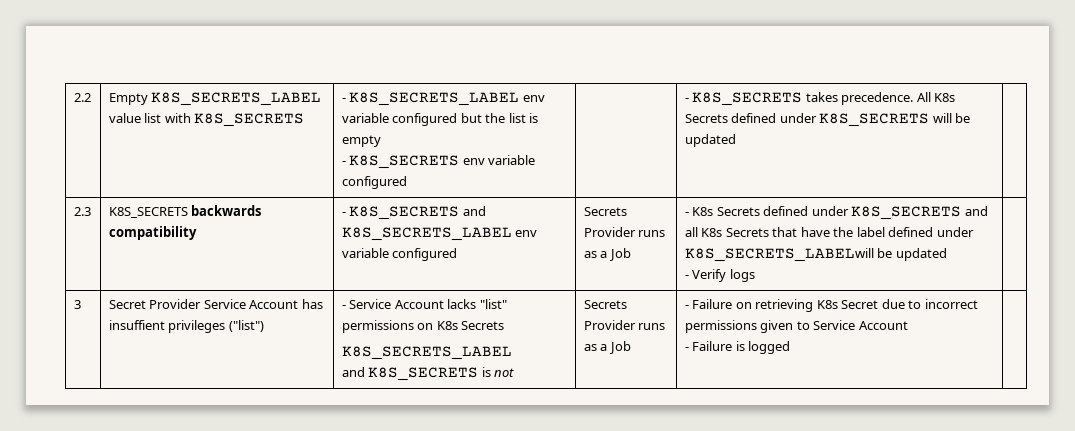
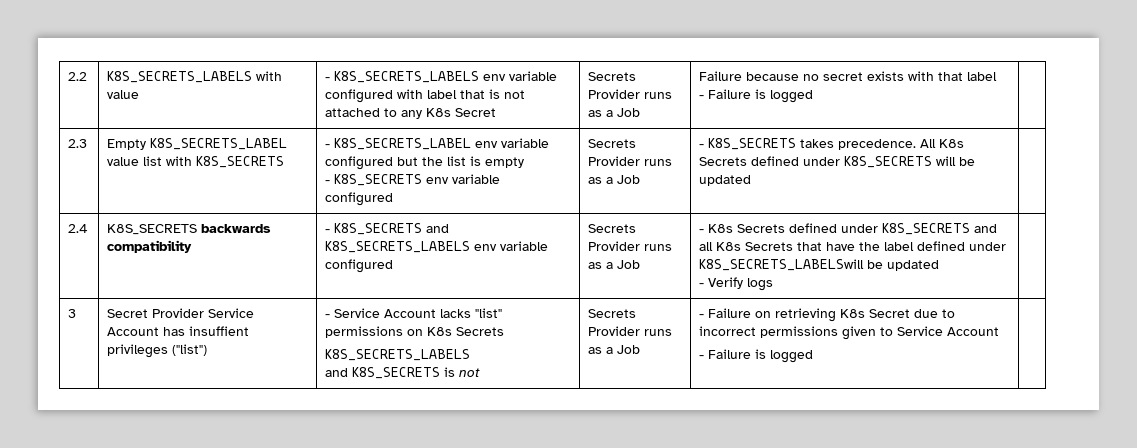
- 2.2 | Empty K8S_SECRETS_LABEL value list with K8S_SECRETS | - K8S_SECRETS_LABEL env variable configured but the list is empty
- - K8S_SECRETS env variable configured | | - K8S_SECRETS takes precedence. All K8s Secrets defined under K8S_SECRETS will be updated |
+ 2.2 | K8S_SECRETS_LABELS with value | - K8S_SECRETS_LABELS env variable configured with label that is not attached to any K8s Secret | Secrets Provider runs as a Job | Failure because no secret exists with that label
+ - Failure is logged |
+ 2.3 | Empty K8S_SECRETS_LABEL value list with K8S_SECRETS | - K8S_SECRETS_LABEL env variable configured but the list is empty
+ - K8S_SECRETS env variable configured | Secrets Provider runs as a Job | - K8S_SECRETS takes precedence. All K8s Secrets defined under K8S_SECRETS will be updated
- 2.3 | K8S_SECRETS backwards compatibility | - K8S_SECRETS and K8S_SECRETS_LABEL env variable configured | Secrets Provider runs as a Job | - K8s Secrets defined under K8S_SECRETS and all K8s Secrets that have the label defined under K8S_SECRETS_LABELwill be updated
+ 2.4 | K8S_SECRETS backwards compatibility | - K8S_SECRETS and K8S_SECRETS_LABELS env variable configured | Secrets Provider runs as a Job | - K8s Secrets defined under K8S_SECRETS and all K8s Secrets that have the label defined under K8S_SECRETS_LABELSwill be updated
  - Service Account lacks "list" permissions on K8s Secrets
- K8S_SECRETS_LABEL
+ K8S_SECRETS_LABELS

